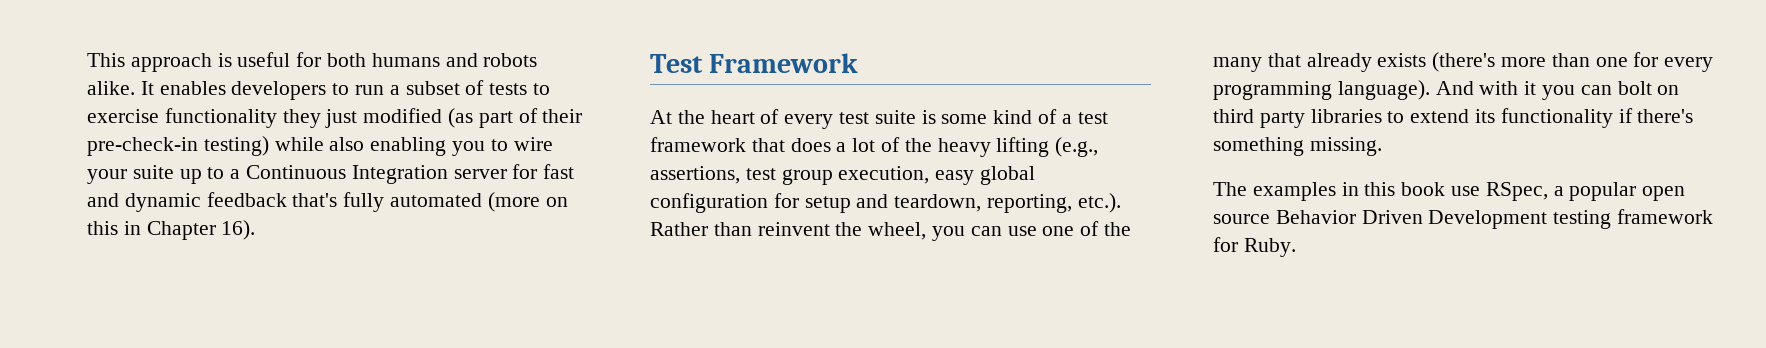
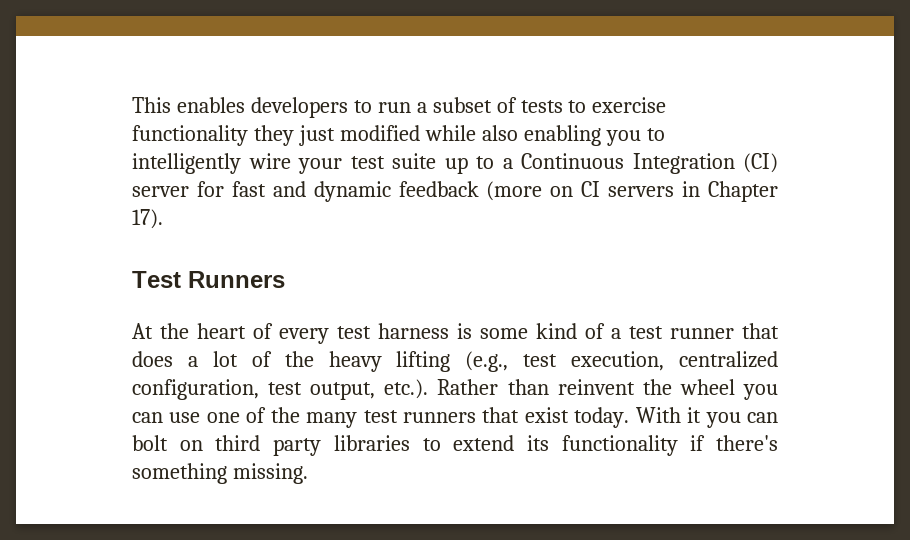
- This approach is useful for both humans and robots alike. It enables developers to run a subset of tests to exercise functionality they just modified (as part of their pre-check-in testing) while also enabling you to wire your suite up to a Continuous Integration server for fast and dynamic feedback that's fully automated (more on this in Chapter 16).
+ This enables developers to run a subset of tests to exercise functionality they just modified while also enabling you to intelligently wire your test suite up to a Continuous Integration (CI) server for fast and dynamic feedback (more on CI servers in Chapter 17).
- Test Framework
+ Test Runners
- At the heart of every test suite is some kind of a test framework that does a lot of the heavy lifting (e.g., assertions, test group execution, easy global configuration for setup and teardown, reporting, etc.). Rather than reinvent the wheel, you can use one of the many that already exists (there's more than one for every programming language). And with it you can bolt on third party libraries to extend its functionality if there's something missing.
+ At the heart of every test harness is some kind of a test runner that does a lot of the heavy lifting (e.g., test execution, centralized configuration, test output, etc.). Rather than reinvent the wheel you can use one of the many test runners that exist today. With it you can bolt on third party libraries to extend its functionality if there's something missing.
- The examples in this book use RSpec, a popular open source Behavior Driven Development testing framework for Ruby.

